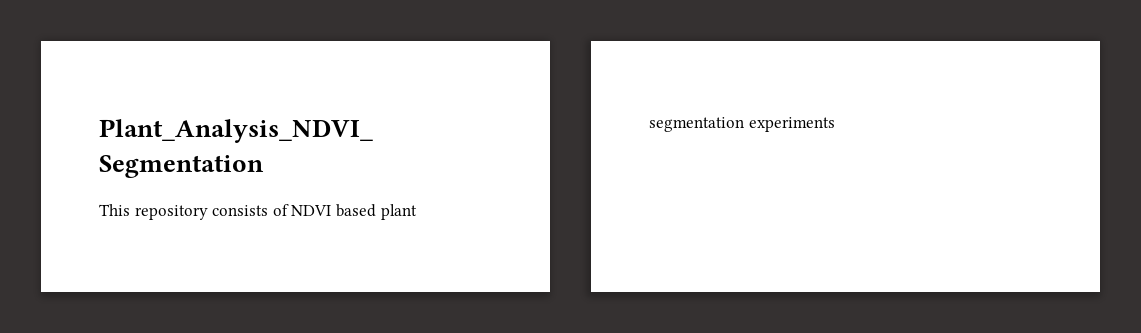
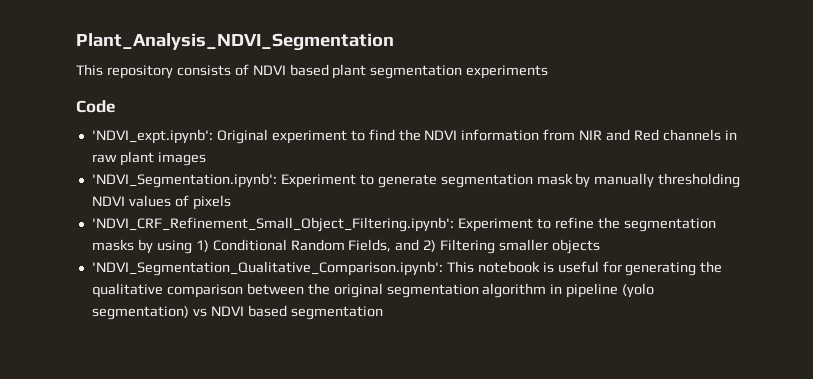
+ Code
+ 'NDVI_expt.ipynb': Original experiment to find the NDVI information from NIR and Red channels in raw plant images
+ 'NDVI_Segmentation.ipynb': Experiment to generate segmentation mask by manually thresholding NDVI values of pixels
+ 'NDVI_CRF_Refinement_Small_Object_Filtering.ipynb': Experiment to refine the segmentation masks by using 1) Conditional Random Fields, and 2) Filtering smaller objects
+ 'NDVI_Segmentation_Qualitative_Comparison.ipynb': This notebook is useful for generating the qualitative comparison between the original segmentation algorithm in pipeline (yolo segmentation) vs NDVI based segmentation

